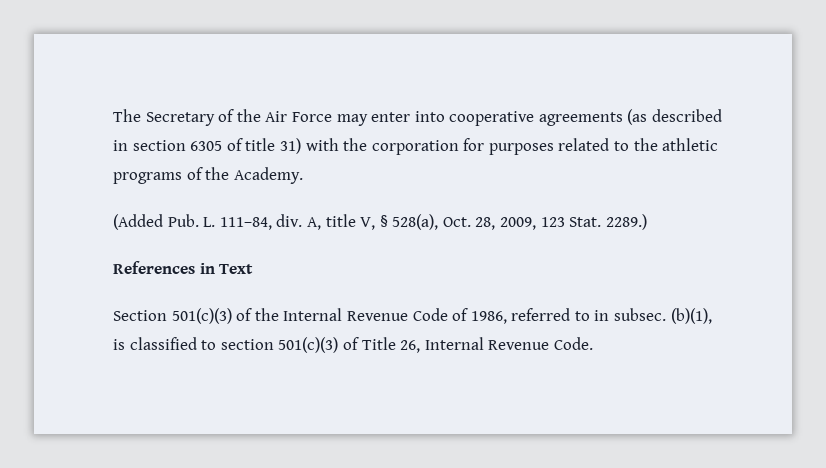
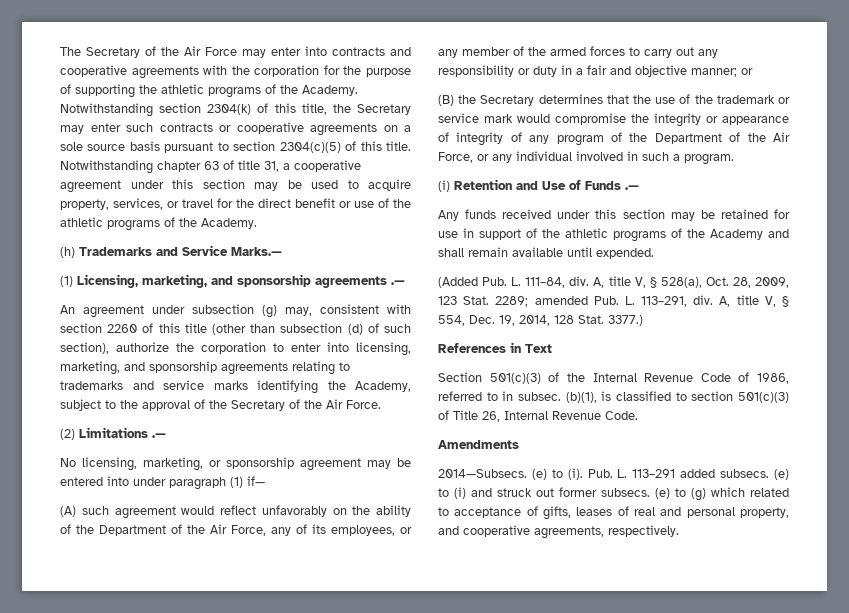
- The Secretary of the Air Force may enter into cooperative agreements (as described in section 6305 of title 31) with the corporation for purposes related to the athletic programs of the Academy.
+ The Secretary of the Air Force may enter into contracts and cooperative agreements with the corporation for the purpose of supporting the athletic programs of the Academy. Notwithstanding section 2304(k) of this title, the Secretary may enter such contracts or cooperative agreements on a sole source basis pursuant to section 2304(c)(5) of this title. Notwithstanding chapter 63 of title 31, a cooperative agreement under this section may be used to acquire property, services, or travel for the direct benefit or use of the athletic programs of the Academy.
+ (h) Trademarks and Service Marks.—
+ (1) Licensing, marketing, and sponsorship agreements .—
+ An agreement under subsection (g) may, consistent with section 2260 of this title (other than subsection (d) of such section), authorize the corporation to enter into licensing, marketing, and sponsorship agreements relating to trademarks and service marks identifying the Academy, subject to the approval of the Secretary of the Air Force.
+ (2) Limitations .—
+ No licensing, marketing, or sponsorship agreement may be entered into under paragraph (1) if—
+ (A) such agreement would reflect unfavorably on the ability of the Department of the Air Force, any of its employees, or any member of the armed forces to carry out any responsibility or duty in a fair and objective manner; or
+ (B) the Secretary determines that the use of the trademark or service mark would compromise the integrity or appearance of integrity of any program of the Department of the Air Force, or any individual involved in such a program.
+ (i) Retention and Use of Funds .—
+ Any funds received under this section may be retained for use in support of the athletic programs of the Academy and shall remain available until expended.
- 2289.)
+ 2289; amended Pub. L. 113–291, div. A, title V, § 554, Dec. 19, 2014, 128 Stat. 3377.)
+ Amendments
+ 2014—Subsecs. (e) to (i). Pub. L. 113–291 added subsecs. (e) to (i) and struck out former subsecs. (e) to (g) which related to acceptance of gifts, leases of real and personal property, and cooperative agreements, respectively.

